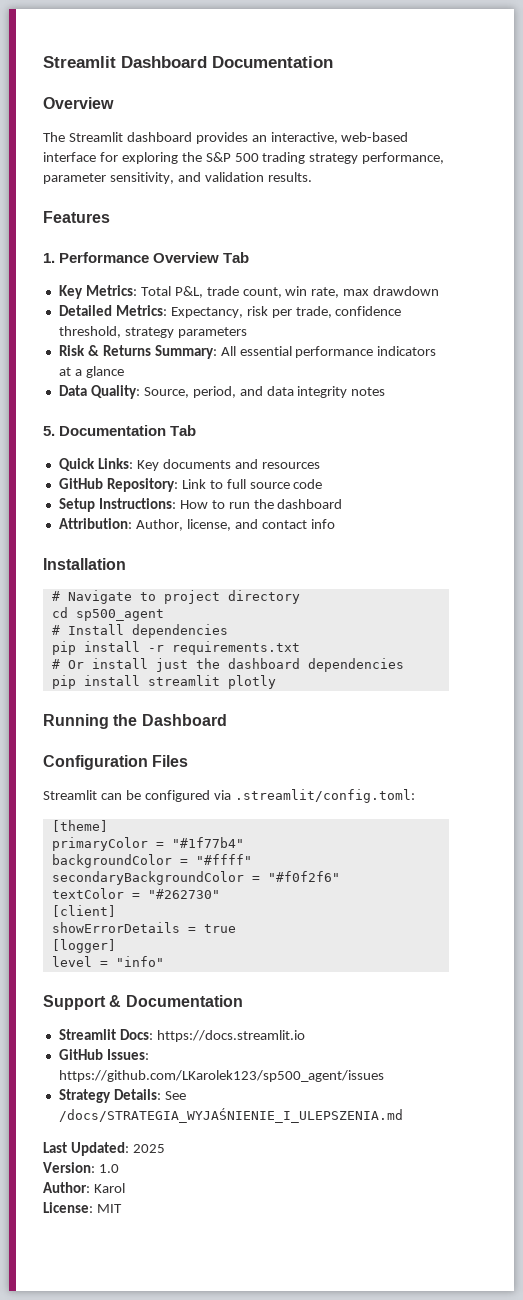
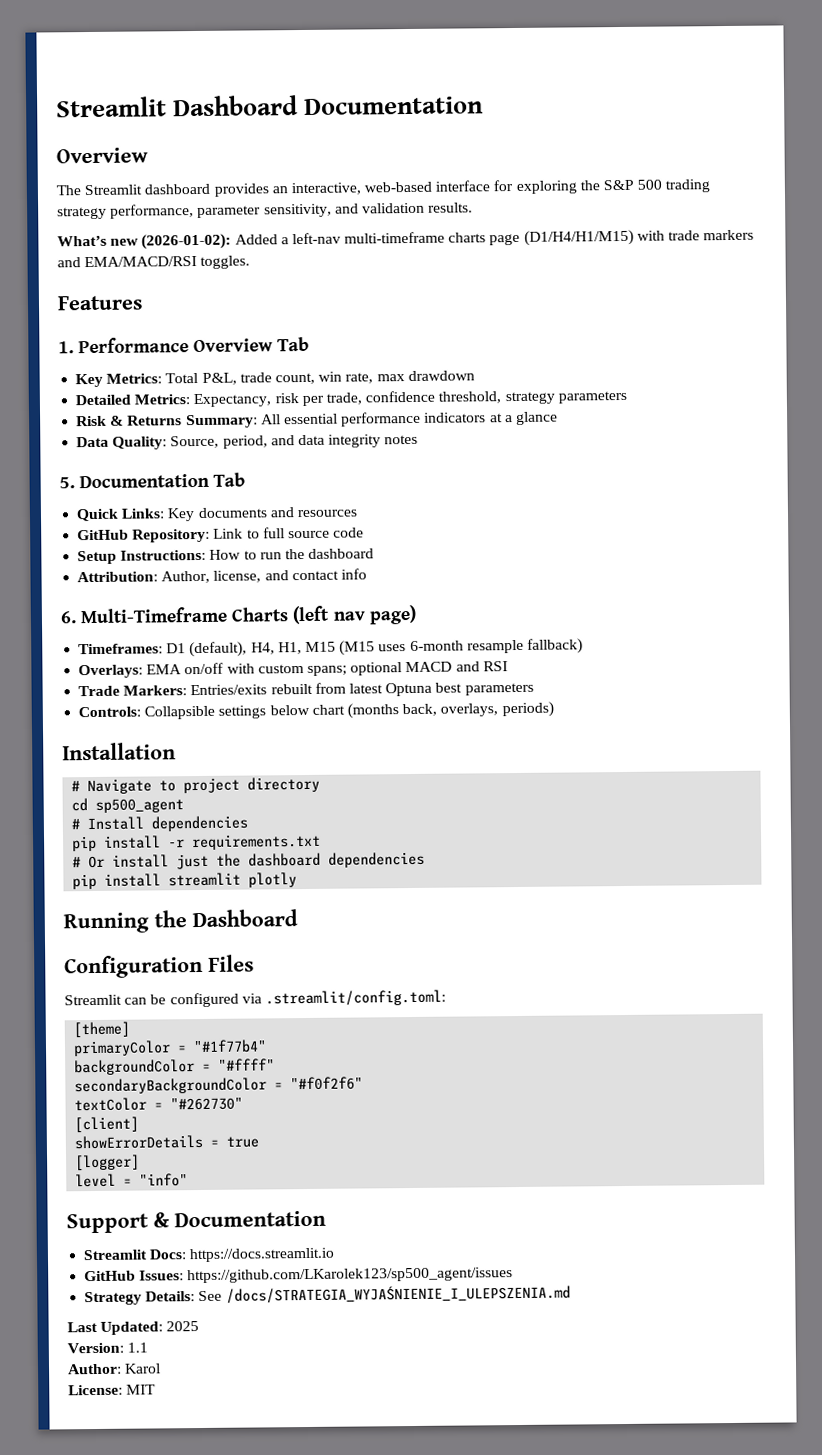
+ What’s new (2026-01-02): Added a left-nav multi-timeframe charts page (D1/H4/H1/M15) with trade markers and EMA/MACD/RSI toggles.
+ 6. Multi-Timeframe Charts (left nav page)
+ Timeframes: D1 (default), H4, H1, M15 (M15 uses 6-month resample fallback)
+ Overlays: EMA on/off with custom spans; optional MACD and RSI
+ Trade Markers: Entries/exits rebuilt from latest Optuna best parameters
+ Controls: Collapsible settings below chart (months back, overlays, periods)
- Version: 1.0
+ Version: 1.1

